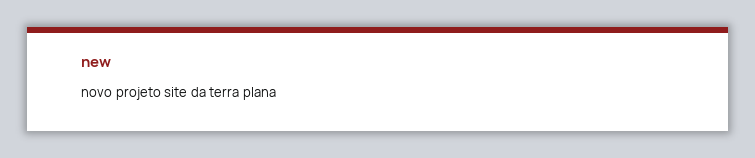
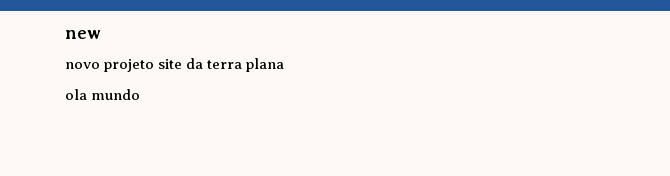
+ ola mundo

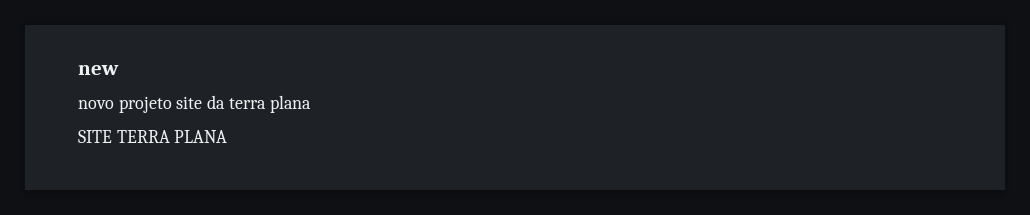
- ola mundo
+ SITE TERRA PLANA

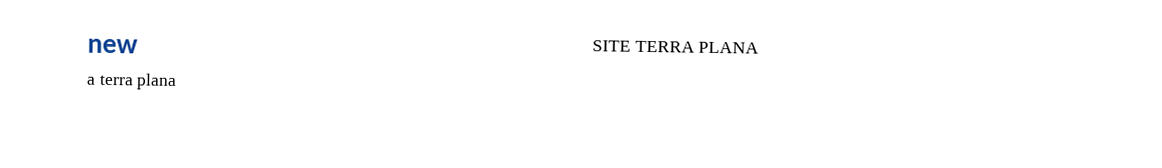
- novo projeto site da terra plana
+ a terra plana

